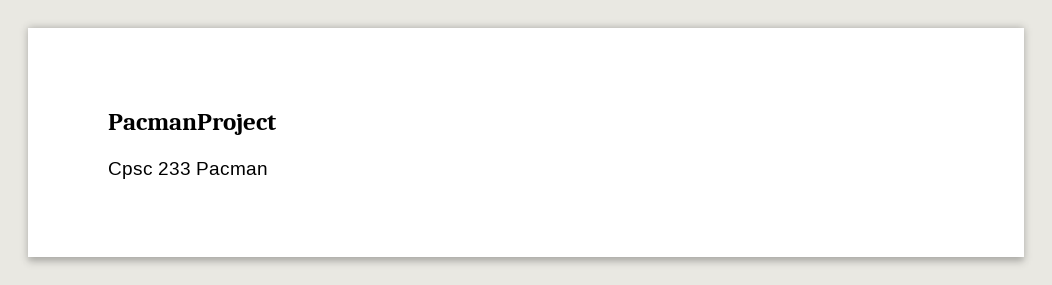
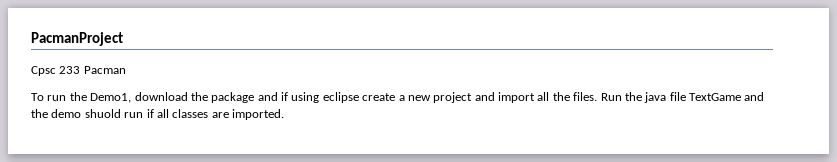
+ To run the Demo1, download the package and if using eclipse create a new project and import all the files. Run the java file TextGame and the demo shuold run if all classes are imported.

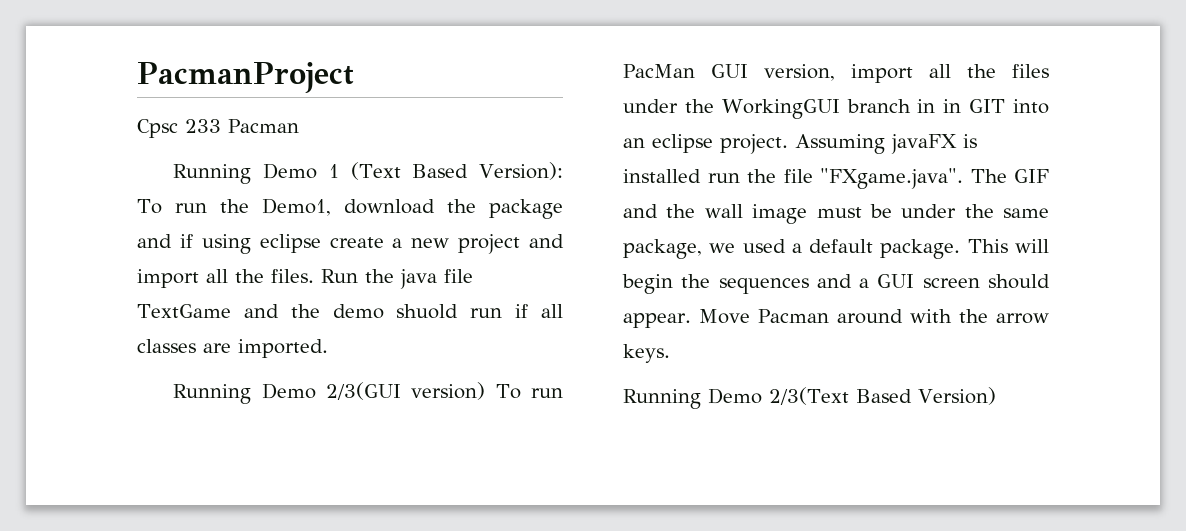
- To run the Demo1, download the package and if using eclipse create a new project and import all the files.
+ Running Demo 1 (Text Based Version): To run the Demo1, download the package and if using eclipse create a new project and import all the files.
+ Running Demo 2/3(GUI version) To run PacMan GUI version, import all the files under the WorkingGUI branch in in GIT into an eclipse project. Assuming javaFX is installed run the file "FXgame.java". The GIF and the wall image must be under the same package, we used a default package. This will begin the sequences and a GUI screen should appear. Move Pacman around with the arrow keys.
+ Running Demo 2/3(Text Based Version)

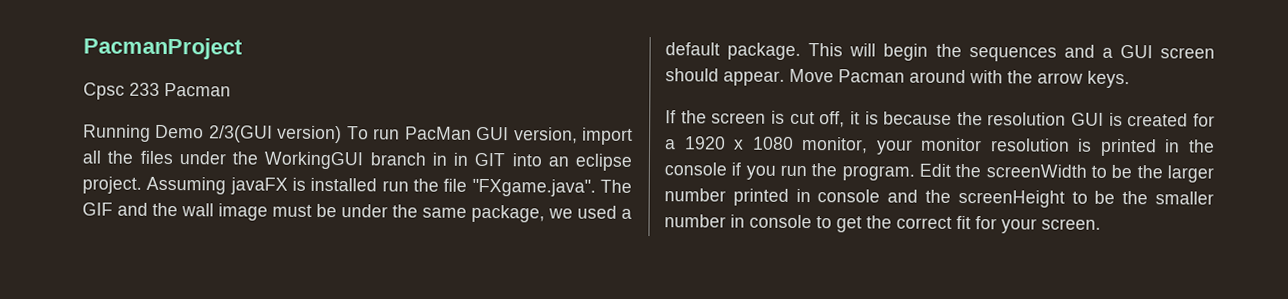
- Running Demo 1 (Text Based Version): To run the Demo1, download the package and if using eclipse create a new project and import all the files. Run the java file TextGame and the demo shuold run if all classes are imported.
- Running Demo 2/3(Text Based Version)
+ If the screen is cut off, it is because the resolution GUI is created for a 1920 x 1080 monitor, your monitor resolution is printed in the console if you run the program. Edit the screenWidth to be the larger number printed in console and the screenHeight to be the smaller number in console to get the correct fit for your screen.

